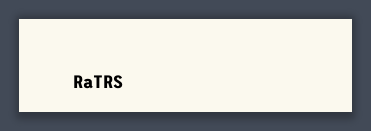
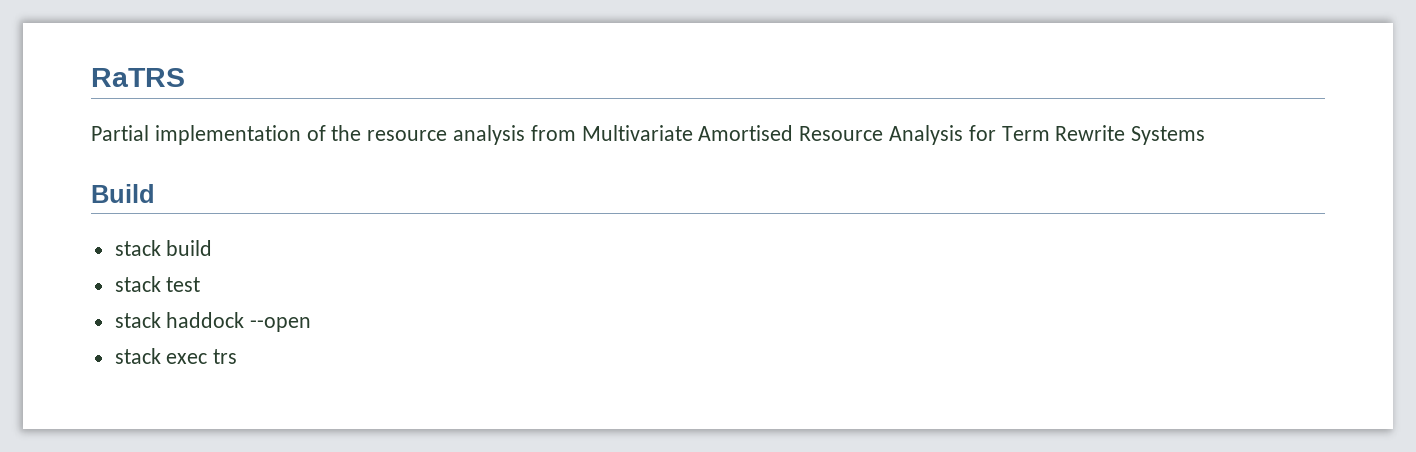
+ Partial implementation of the resource analysis from Multivariate Amortised Resource Analysis for Term Rewrite Systems
+ Build
+ stack build
+ stack test
+ stack haddock --open
+ stack exec trs

